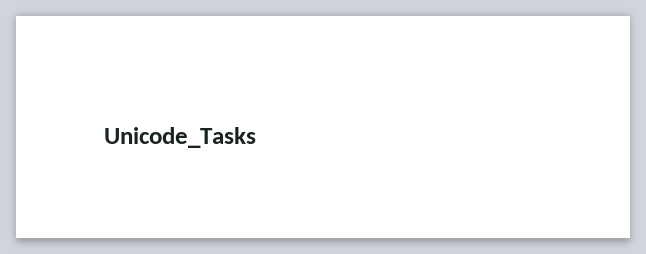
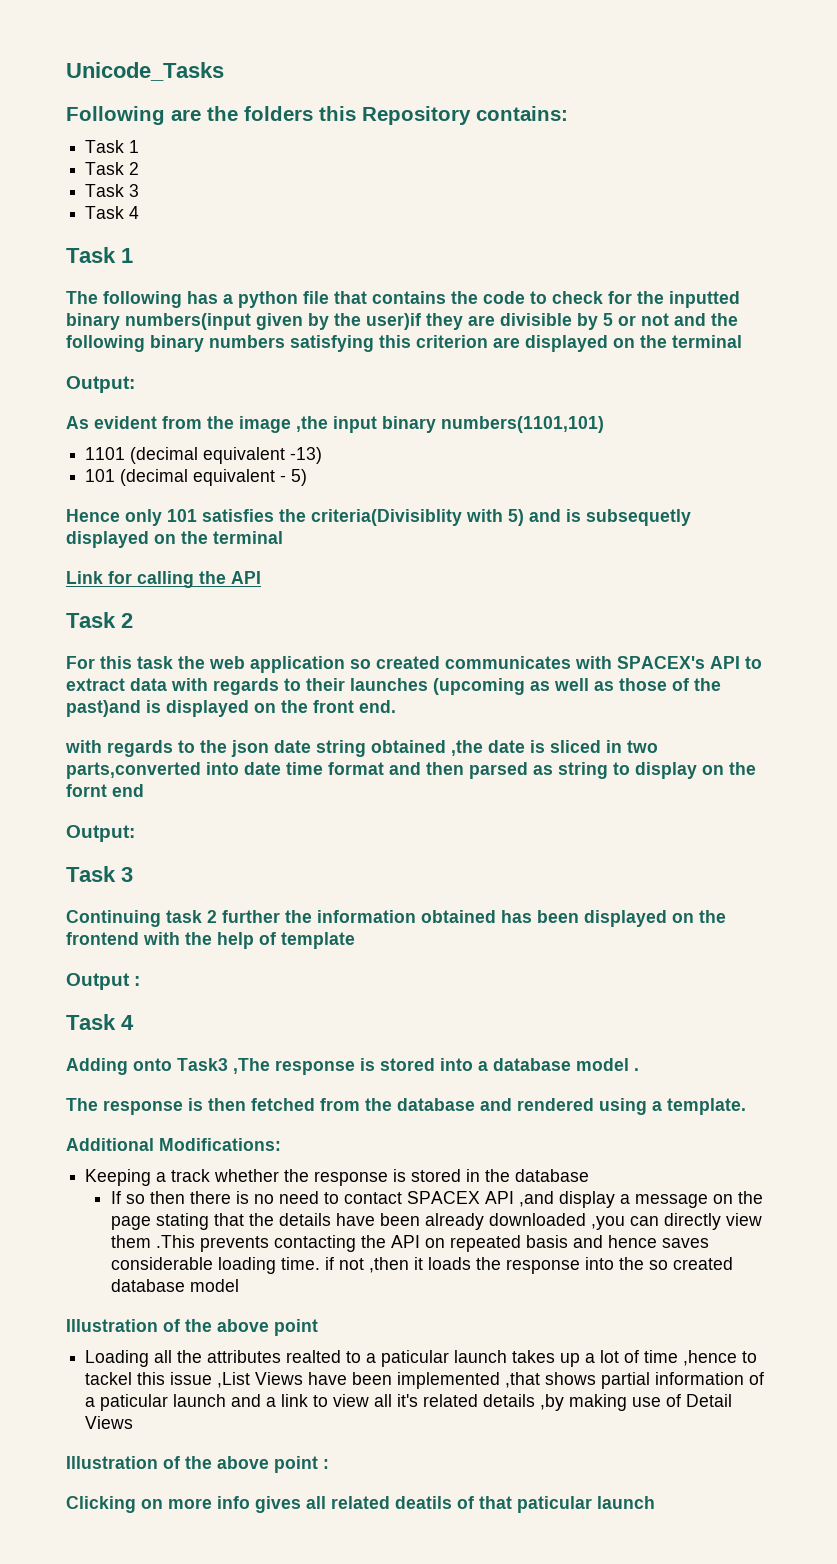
+ Following are the folders this Repository contains:
+ Task 1
+ Task 2
+ Task 3
+ Task 4
+ Task 1
+ The following has a python file that contains the code to check for the inputted binary numbers(input given by the user)if they are divisible by 5 or not and the following binary numbers satisfying this criterion are displayed on the terminal
+ Output:
+ As evident from the image ,the input binary numbers(1101,101)
+ 1101 (decimal equivalent -13)
+ 101 (decimal equivalent - 5)
+ Hence only 101 satisfies the criteria(Divisiblity with 5) and is subsequetly displayed on the terminal
+ Link for calling the API
+ Task 2
+ For this task the web application so created communicates with SPACEX's API to extract data with regards to their launches (upcoming as well as those of the past)and is displayed on the front end.
+ with regards to the json date string obtained ,the date is sliced in two parts,converted into date time format and then parsed as string to display on the fornt end
+ Output:
+ Task 3
+ Continuing task 2 further the information obtained has been displayed on the frontend with the help of template
+ Output :
+ Task 4
+ Adding onto Task3 ,The response is stored into a database model .
+ The response is then fetched from the database and rendered using a template.
+ Additional Modifications:
+ Keeping a track whether the response is stored in the database
+ If so then there is no need to contact SPACEX API ,and display a message on the page stating that the details have been already downloaded ,you can directly view them .This prevents contacting the API on repeated basis and hence saves considerable loading time. if not ,then it loads the response into the so created database model
+ Illustration of the above point
+ Loading all the attributes realted to a paticular launch takes up a lot of time ,hence to tackel this issue ,List Views have been implemented ,that shows partial information of a paticular launch and a link to view all it's related details ,by making use of Detail Views
+ Illustration of the above point :
+ Clicking on more info gives all related deatils of that paticular launch

